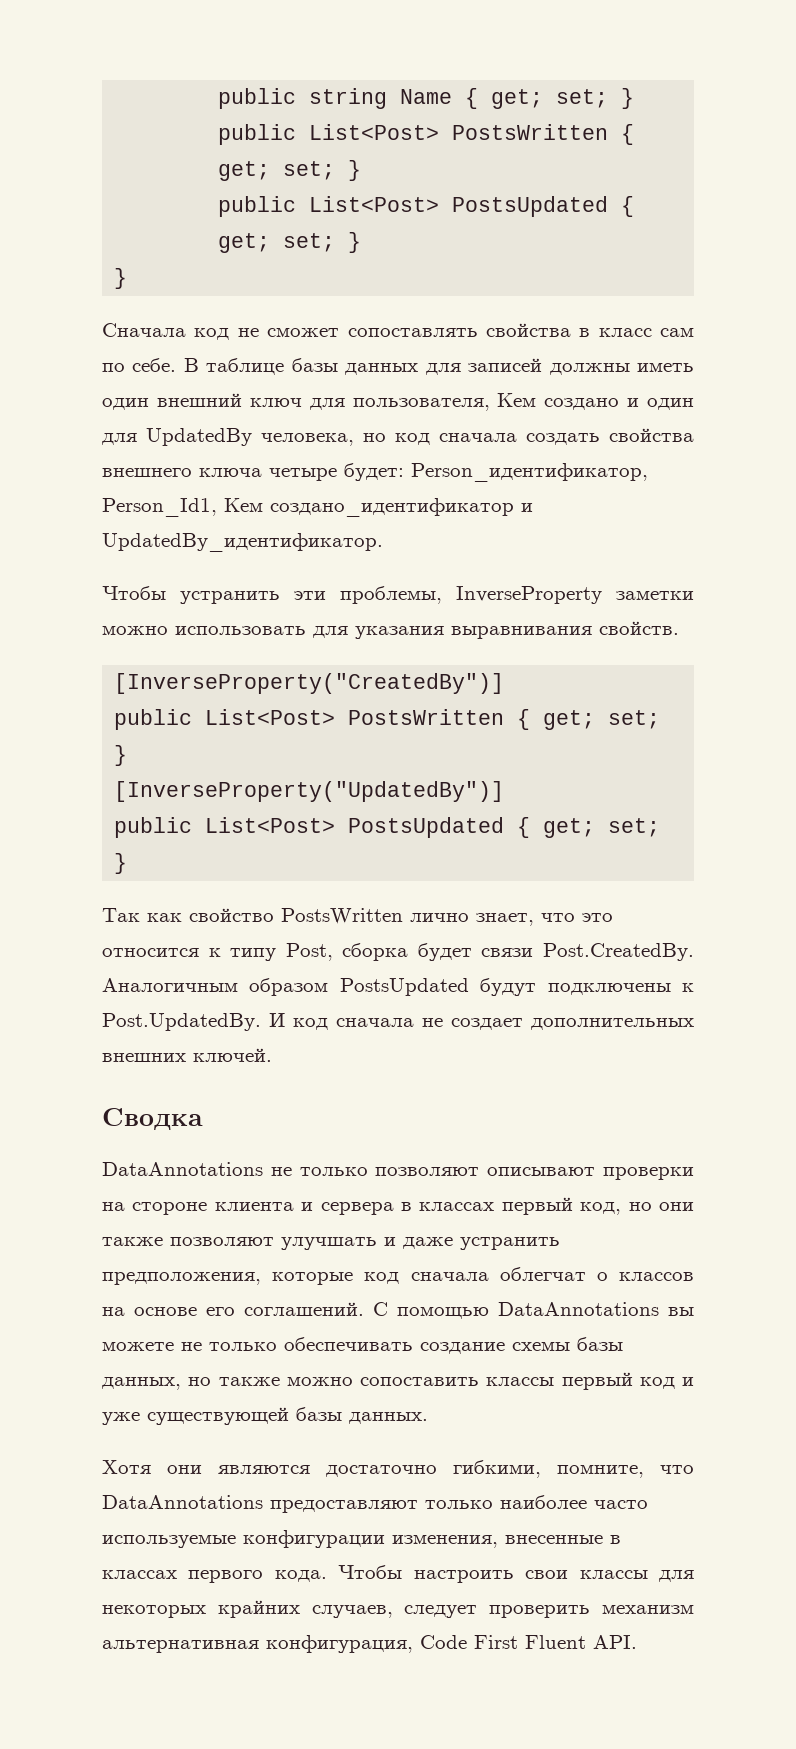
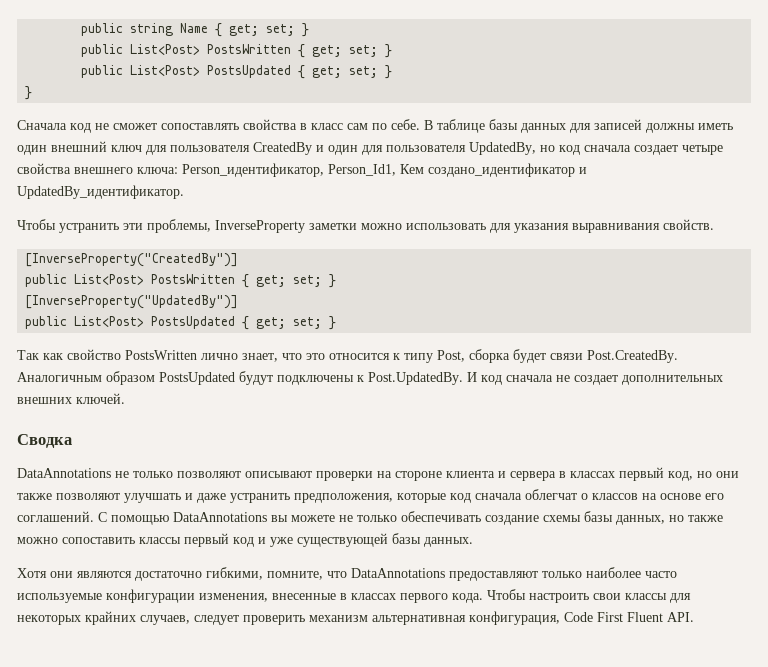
- В таблице базы данных для записей должны иметь один внешний ключ для пользователя, Кем создано и один для UpdatedBy человека, но код сначала создать свойства внешнего ключа четыре будет: Person_идентификатор, Person_Id1, Кем создано_идентификатор и UpdatedBy_идентификатор.
+ В таблице базы данных для записей должны иметь один внешний ключ для пользователя CreatedBy и один для пользователя UpdatedBy, но код сначала создает четыре свойства внешнего ключа: Person_идентификатор, Person_Id1, Кем создано_идентификатор и UpdatedBy_идентификатор.

